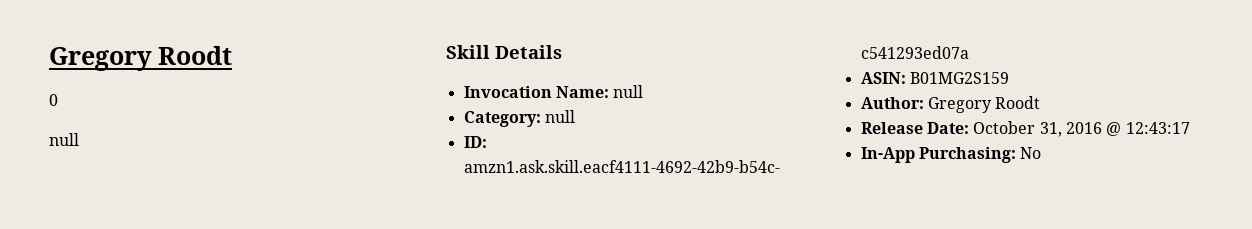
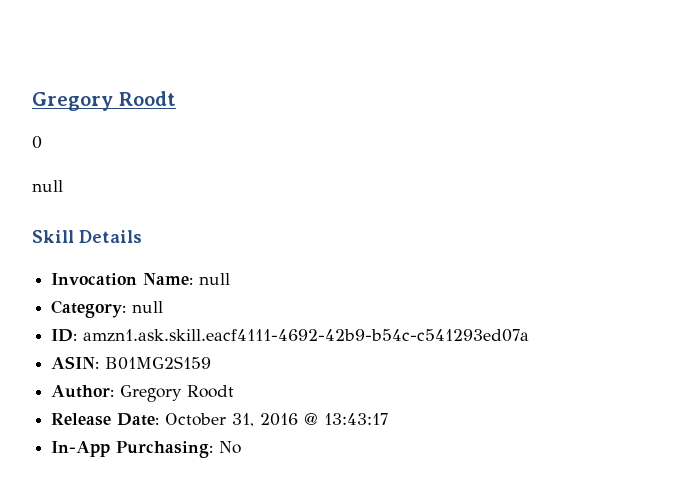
- Release Date: October 31, 2016 @ 12:43:17
+ Release Date: October 31, 2016 @ 13:43:17

